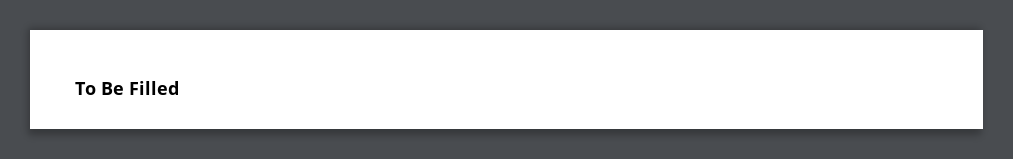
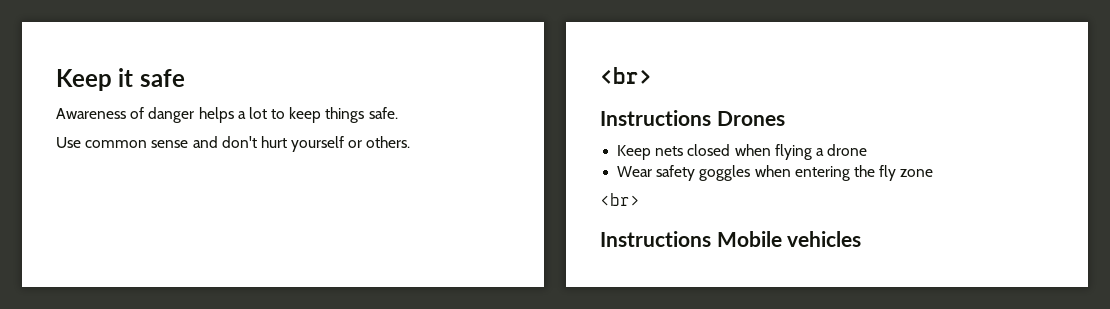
- To Be Filled
+ Keep it safe
+ Awareness of danger helps a lot to keep things safe.
+ Use common sense and don't hurt yourself or others.
+ <br>
+ Instructions Drones
+ Keep nets closed when flying a drone
+ Wear safety goggles when entering the fly zone
+ <br>
+ Instructions Mobile vehicles

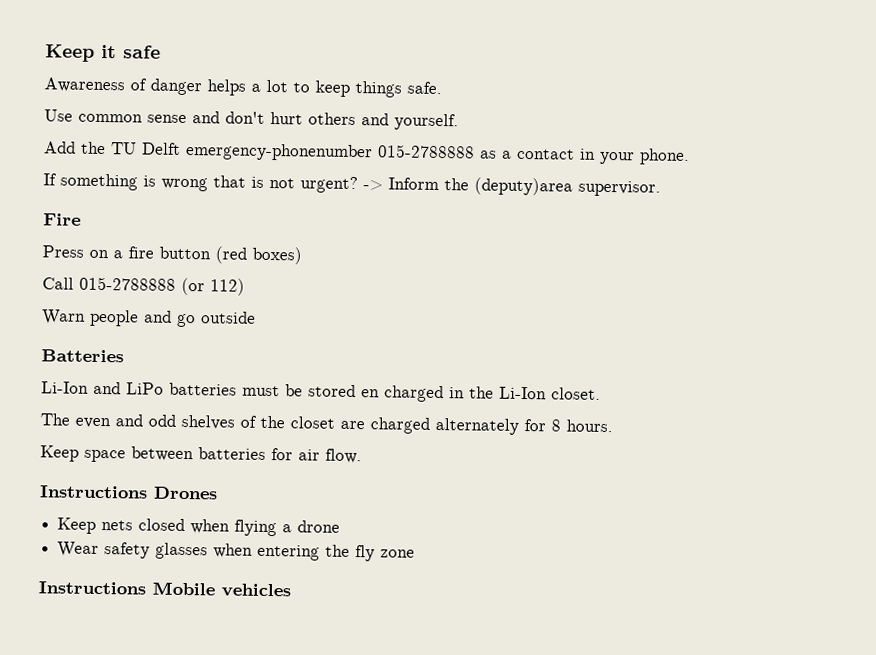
- Use common sense and don't hurt yourself or others.
- <br>
+ Use common sense and don't hurt others and yourself.
+ Add the TU Delft emergency-phonenumber 015-2788888 as a contact in your phone.
+ If something is wrong that is not urgent? -> Inform the (deputy)area supervisor.
+ Fire
+ Press on a fire button (red boxes)
+ Call 015-2788888 (or 112)
+ Warn people and go outside
+ Batteries
+ Li-Ion and LiPo batteries must be stored en charged in the Li-Ion closet.
+ The even and odd shelves of the closet are charged alternately for 8 hours.
+ Keep space between batteries for air flow.
- Wear safety goggles when entering the fly zone
- <br>
+ Wear safety glasses when entering the fly zone

